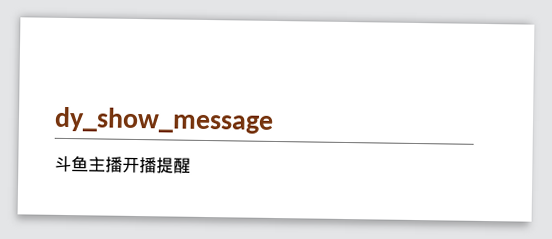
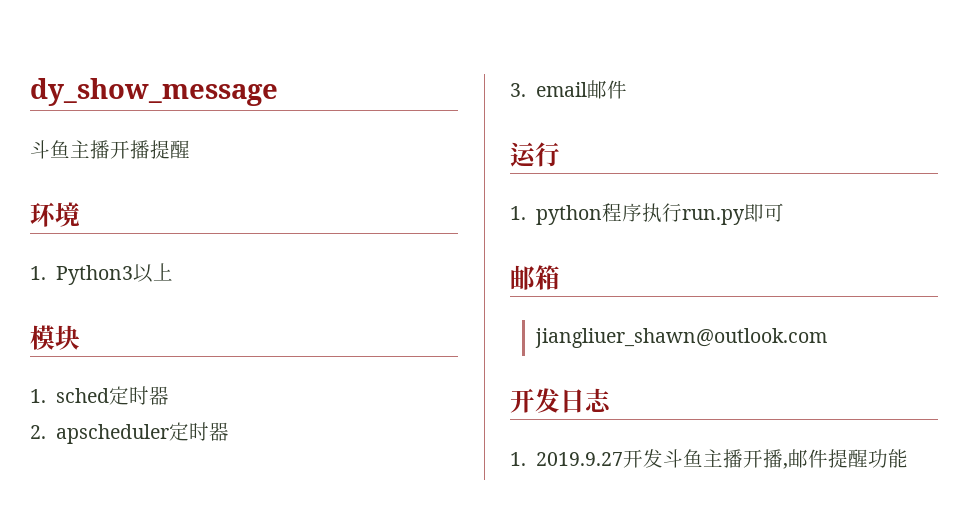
+ 环境
+ 1. Python3以上
+ 模块
+ 1. sched定时器
+ 2. apscheduler定时器
+ 3. email邮件
+ 运行
+ 1. python程序执行run.py即可
+ 邮箱
+ jiangliuer_shawn@outlook.com
+ 开发日志
+ 1. 2019.9.27开发斗鱼主播开播,邮件提醒功能

